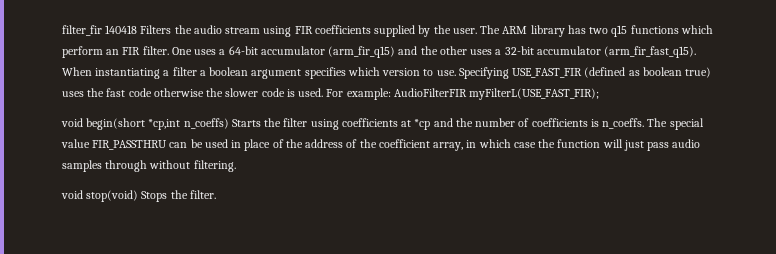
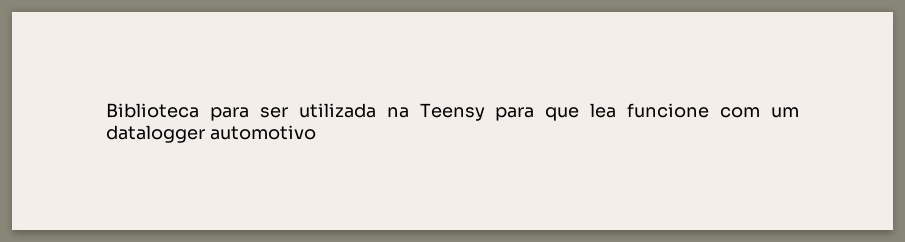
- filter_fir 140418 Filters the audio stream using FIR coefficients supplied by the user. The ARM library has two q15 functions which perform an FIR filter. One uses a 64-bit accumulator (arm_fir_q15) and the other uses a 32-bit accumulator (arm_fir_fast_q15). When instantiating a filter a boolean argument specifies which version to use. Specifying USE_FAST_FIR (defined as boolean true) uses the fast code otherwise the slower code is used. For example: AudioFilterFIR myFilterL(USE_FAST_FIR);
- void begin(short *cp,int n_coeffs) Starts the filter using coefficients at *cp and the number of coefficients is n_coeffs. The special value FIR_PASSTHRU can be used in place of the address of the coefficient array, in which case the function will just pass audio samples through without filtering.
- void stop(void) Stops the filter.
+ Biblioteca para ser utilizada na Teensy para que lea funcione com um datalogger automotivo

